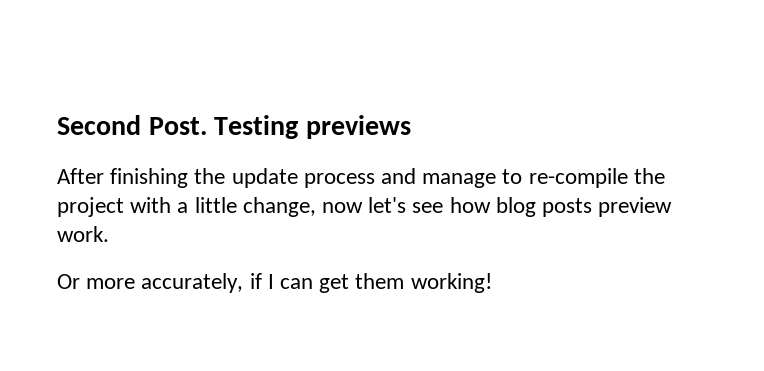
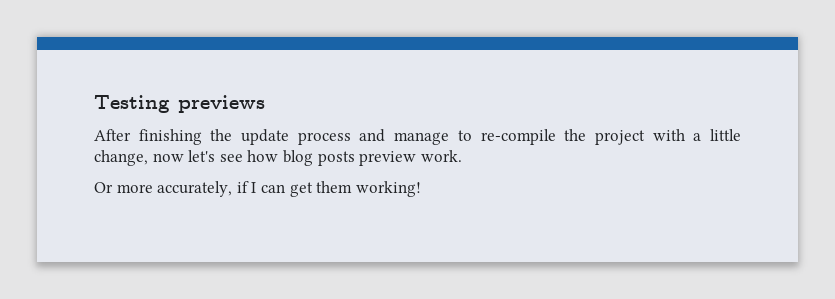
- Second Post.

